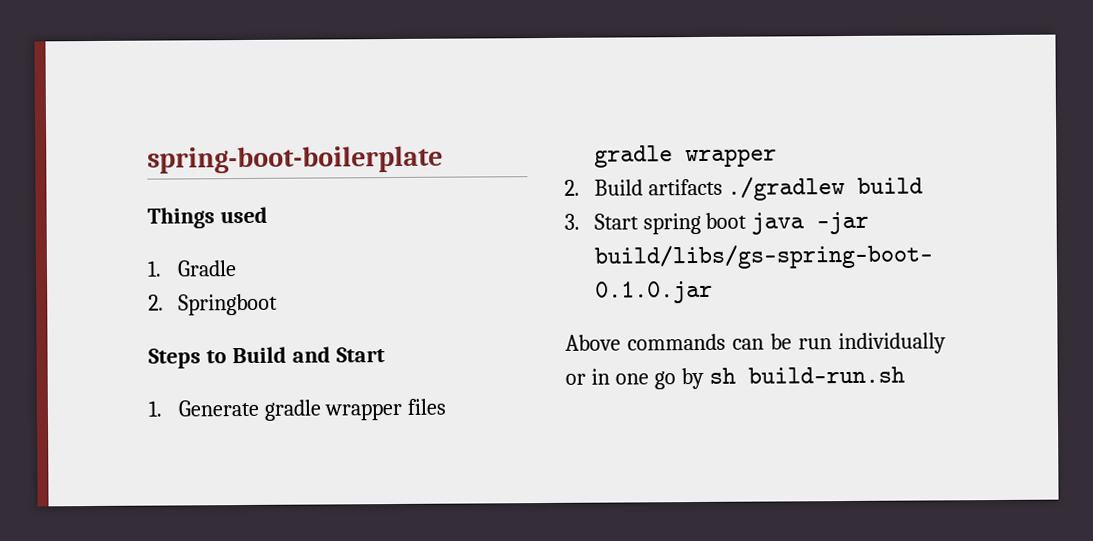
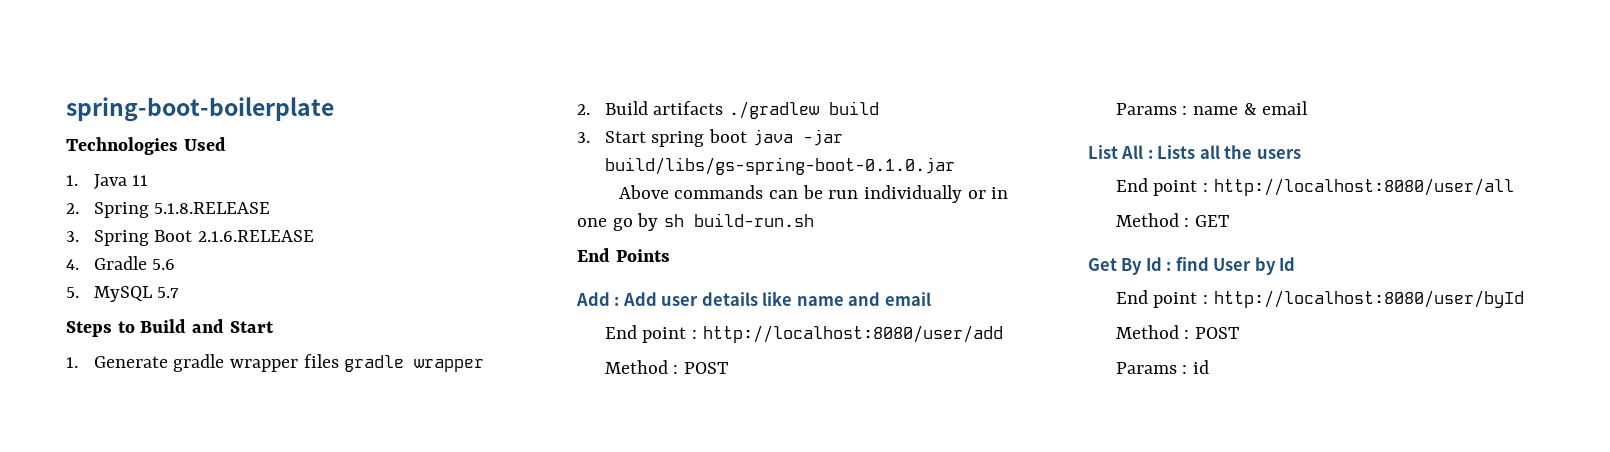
- Things used
- 1. Gradle
- 2. Springboot
+ Technologies Used
+ 1. Java 11
+ 2. Spring 5.1.8.RELEASE
+ 3. Spring Boot 2.1.6.RELEASE
+ 4. Gradle 5.6
+ 5. MySQL 5.7
+ End Points
+ Add : Add user details like name and email
+ End point : http://localhost:8080/user/add
+ Method : POST
+ Params : name & email
+ List All : Lists all the users
+ End point : http://localhost:8080/user/all
+ Method : GET
+ Get By Id : find User by Id
+ End point : http://localhost:8080/user/byId
+ Method : POST
+ Params : id

